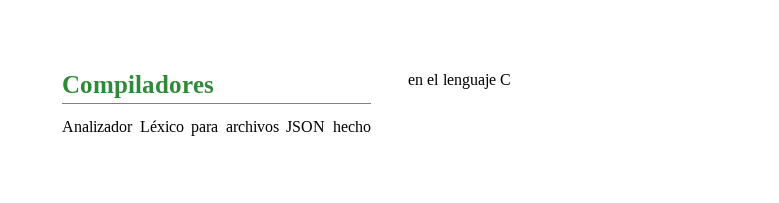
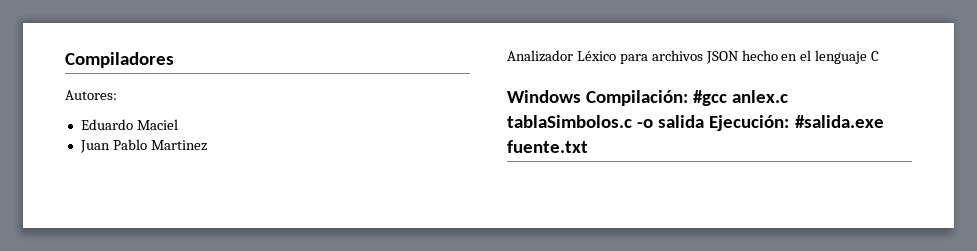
+ Autores:
+ Eduardo Maciel
+ Juan Pablo Martinez
+ Windows Compilación: #gcc anlex.c tablaSimbolos.c -o salida Ejecución: #salida.exe fuente.txt

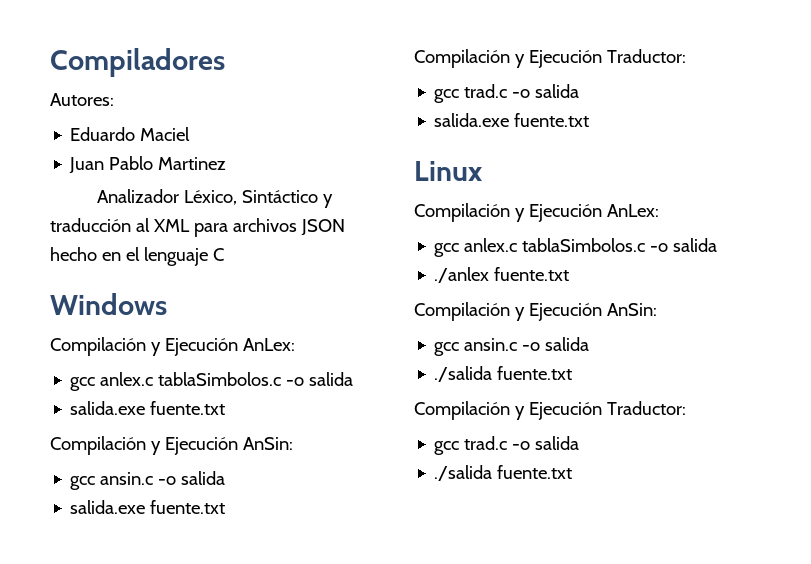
- Analizador Léxico para archivos JSON hecho en el lenguaje C
+ Analizador Léxico, Sintáctico y traducción al XML para archivos JSON hecho en el lenguaje C
- Windows Compilación: #gcc anlex.c tablaSimbolos.c -o salida Ejecución: #salida.exe fuente.txt
+ Windows
+ Compilación y Ejecución AnLex:
+ gcc anlex.c tablaSimbolos.c -o salida
+ salida.exe fuente.txt
+ Compilación y Ejecución AnSin:
+ gcc ansin.c -o salida
+ salida.exe fuente.txt
+ Compilación y Ejecución Traductor:
+ gcc trad.c -o salida
+ salida.exe fuente.txt
+ Linux
+ Compilación y Ejecución AnLex:
+ gcc anlex.c tablaSimbolos.c -o salida
+ ./anlex fuente.txt
+ Compilación y Ejecución AnSin:
+ gcc ansin.c -o salida
+ ./salida fuente.txt
+ Compilación y Ejecución Traductor:
+ gcc trad.c -o salida
+ ./salida fuente.txt

